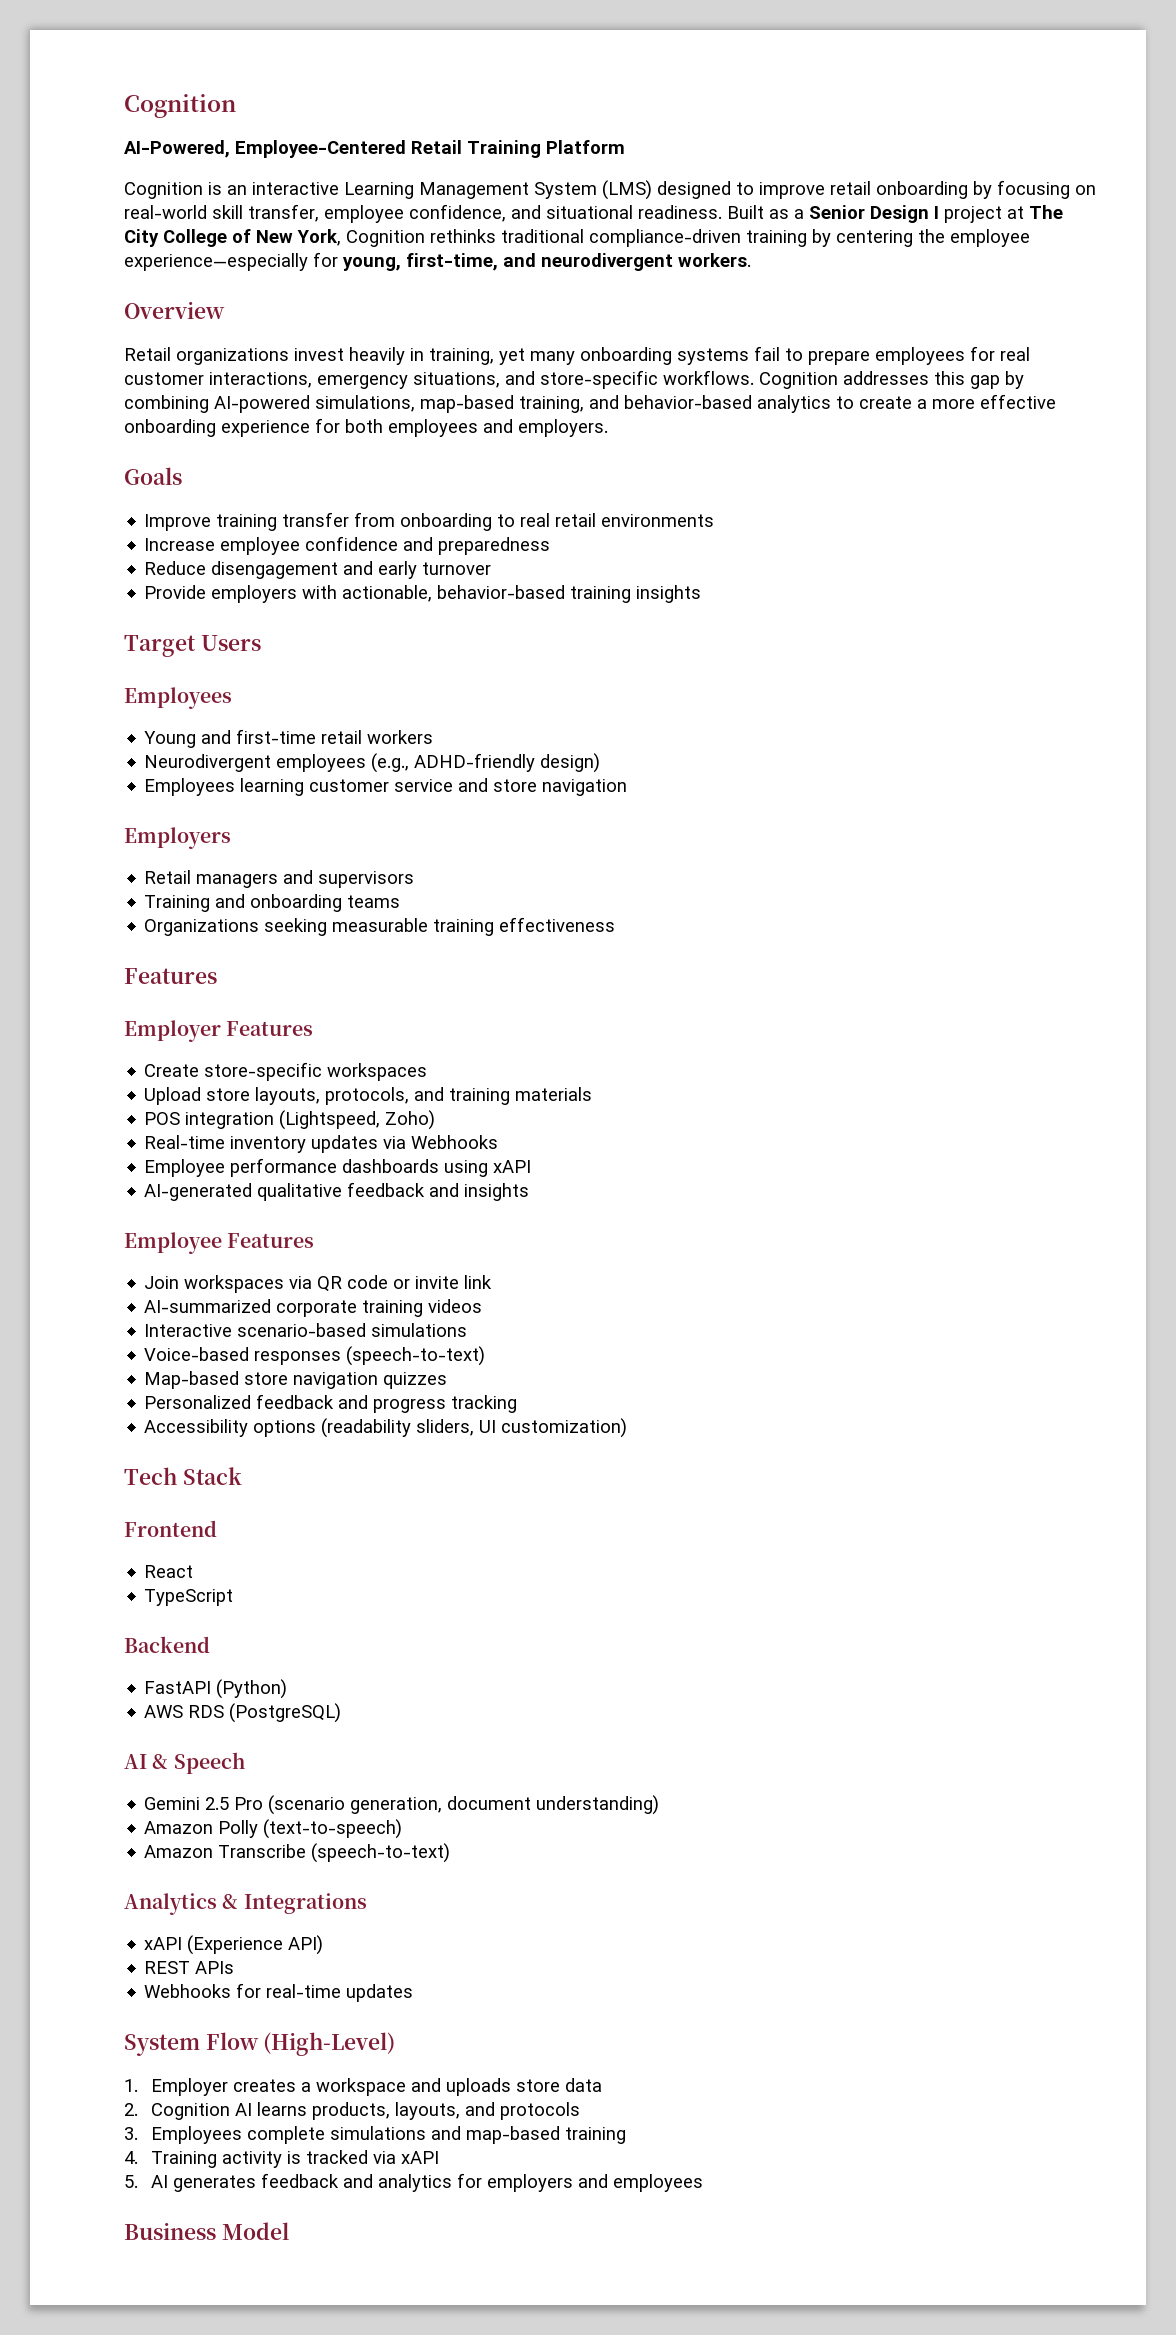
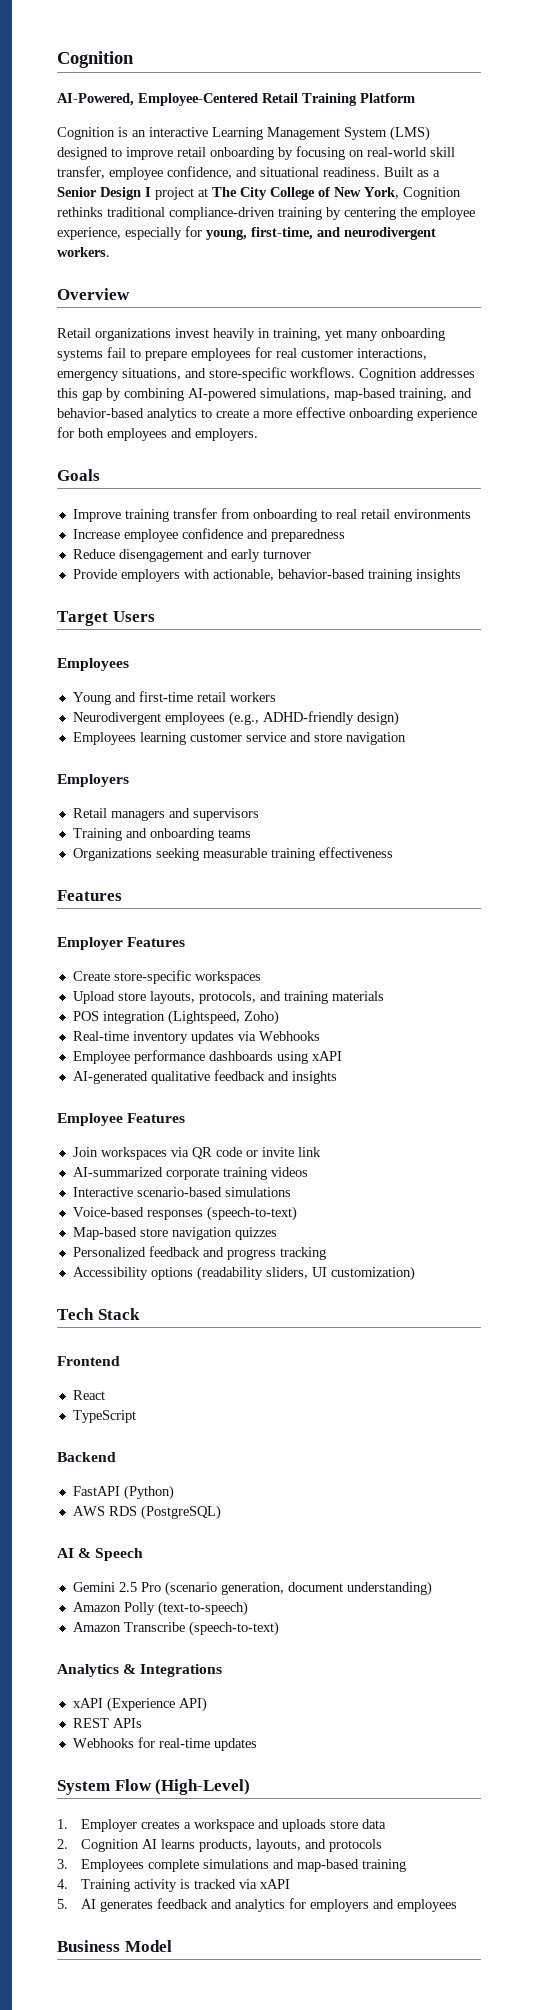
- Built as a Senior Design I project at The City College of New York, Cognition rethinks traditional compliance-driven training by centering the employee experience—especially for young, first-time, and neurodivergent workers.
+ Built as a Senior Design I project at The City College of New York, Cognition rethinks traditional compliance-driven training by centering the employee experience, especially for young, first-time, and neurodivergent workers.

